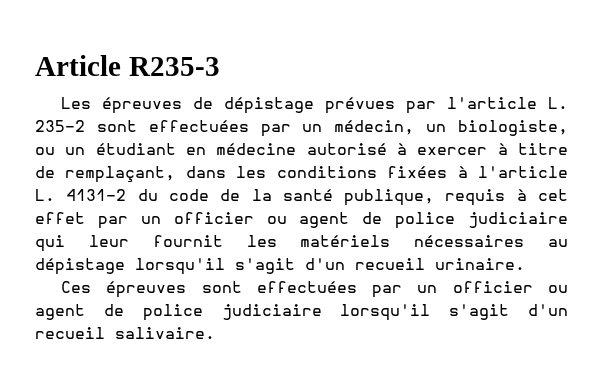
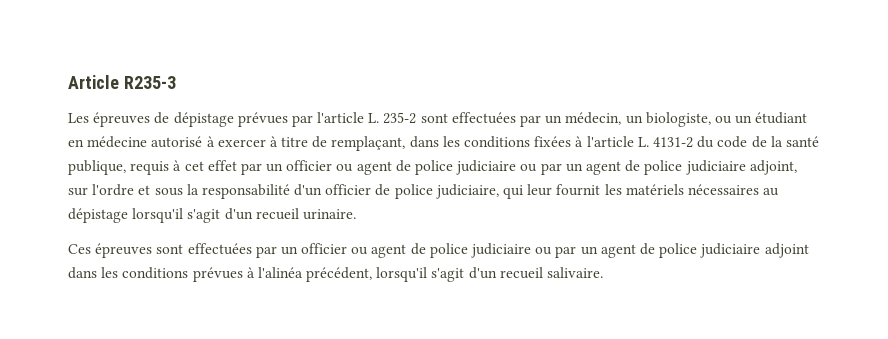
- Les épreuves de dépistage prévues par l'article L. 235-2 sont effectuées par un médecin, un biologiste, ou un étudiant en médecine autorisé à exercer à titre de remplaçant, dans les conditions fixées à l'article L. 4131-2 du code de la santé publique, requis à cet effet par un officier ou agent de police judiciaire qui leur fournit les matériels nécessaires au dépistage lorsqu'il s'agit d'un recueil urinaire.
+ Les épreuves de dépistage prévues par l'article L. 235-2 sont effectuées par un médecin, un biologiste, ou un étudiant en médecine autorisé à exercer à titre de remplaçant, dans les conditions fixées à l'article L. 4131-2 du code de la santé publique, requis à cet effet par un officier ou agent de police judiciaire ou par un agent de police judiciaire adjoint, sur l'ordre et sous la responsabilité d'un officier de police judiciaire, qui leur fournit les matériels nécessaires au dépistage lorsqu'il s'agit d'un recueil urinaire.
- Ces épreuves sont effectuées par un officier ou agent de police judiciaire lorsqu'il s'agit d'un recueil salivaire.
+ Ces épreuves sont effectuées par un officier ou agent de police judiciaire ou par un agent de police judiciaire adjoint dans les conditions prévues à l'alinéa précédent, lorsqu'il s'agit d'un recueil salivaire.

